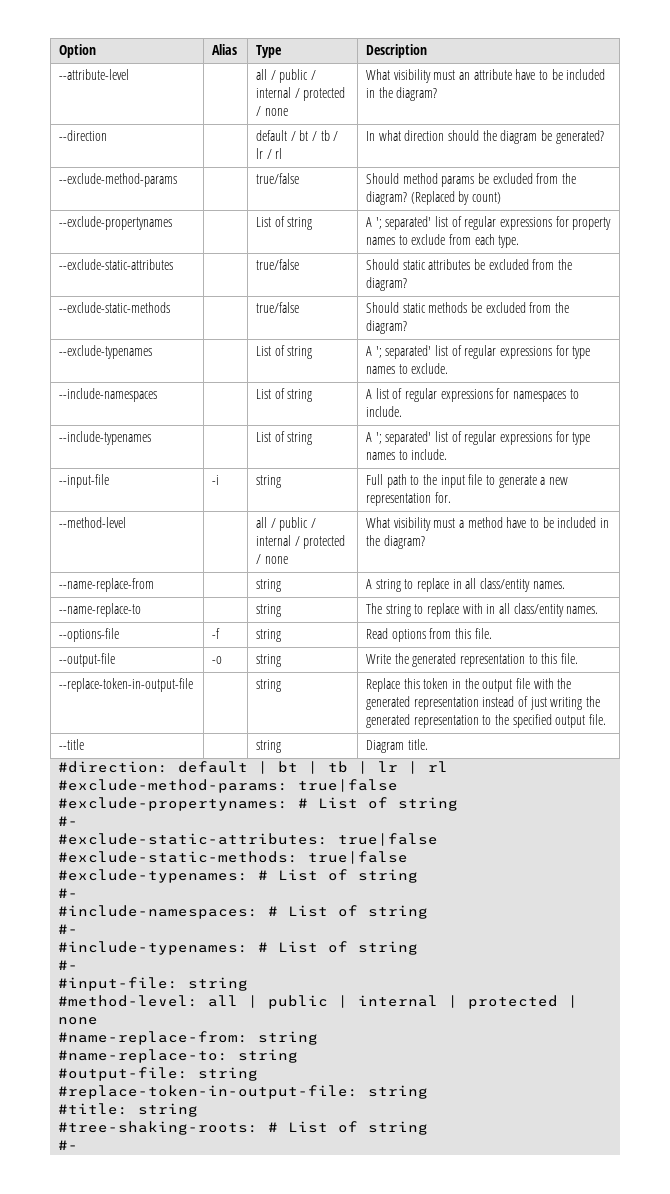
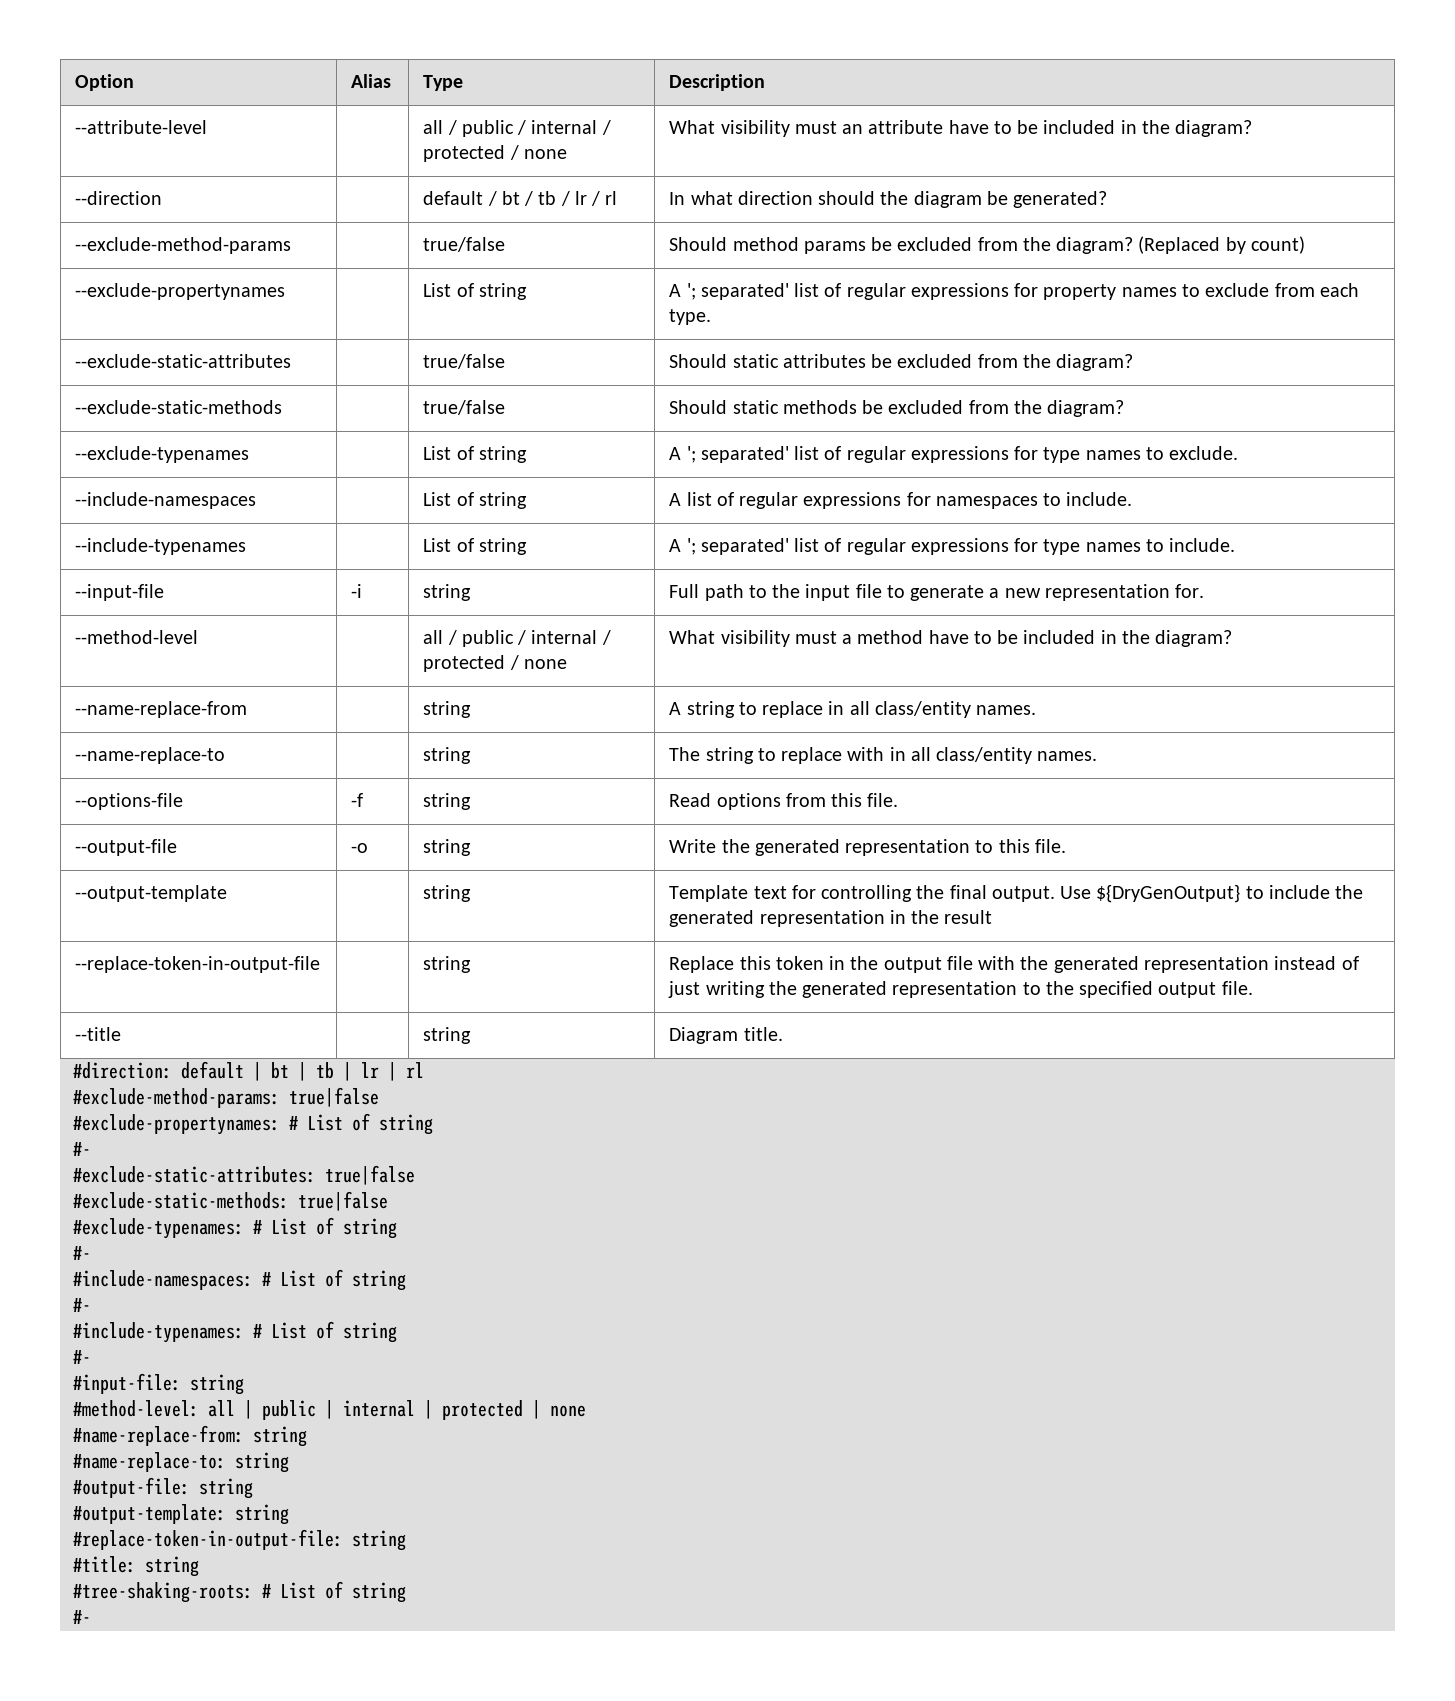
+ --output-template | | string | Template text for controlling the final output. Use ${DryGenOutput} to include the generated representation in the result
+ #output-template: string

